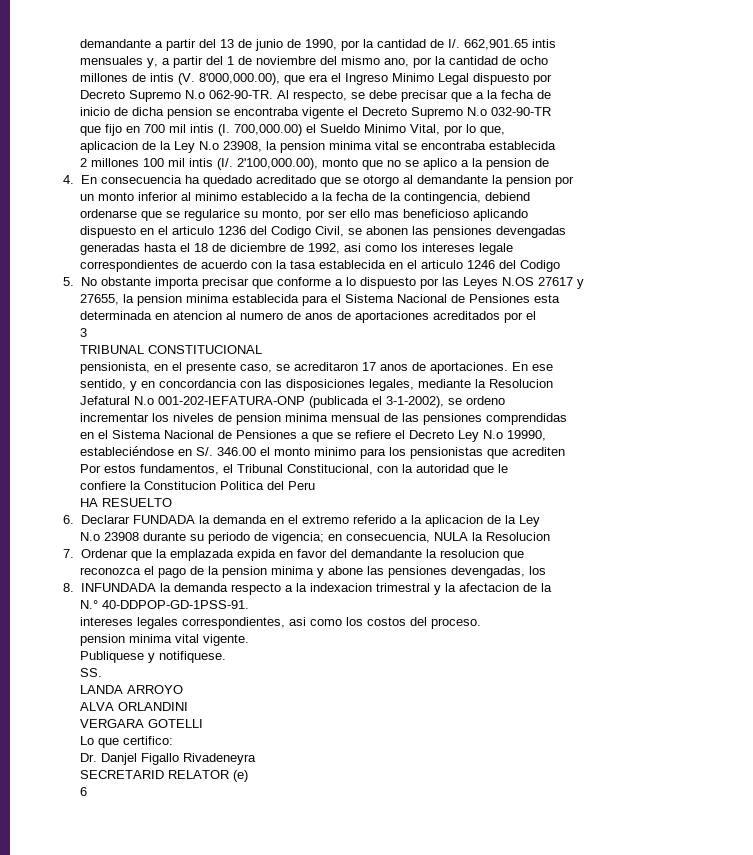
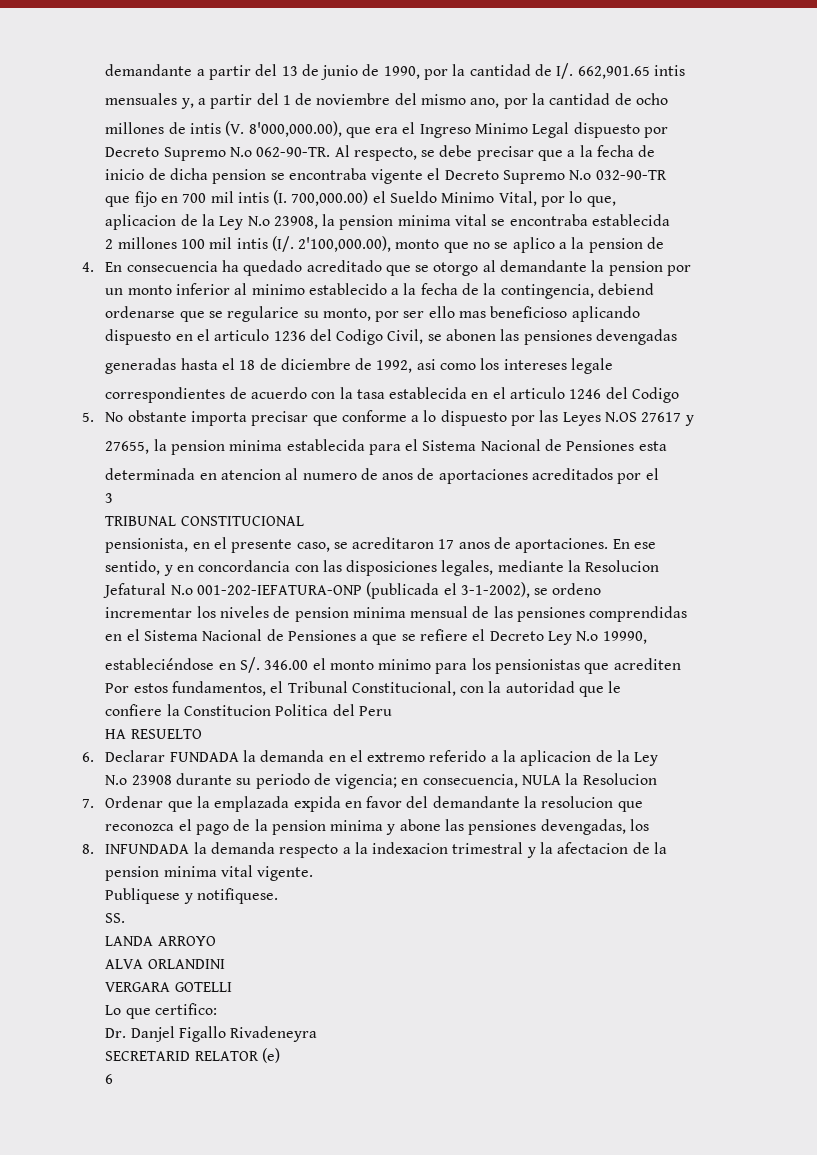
- N.° 40-DDPOP-GD-1PSS-91.
- intereses legales correspondientes, asi como los costos del proceso.

